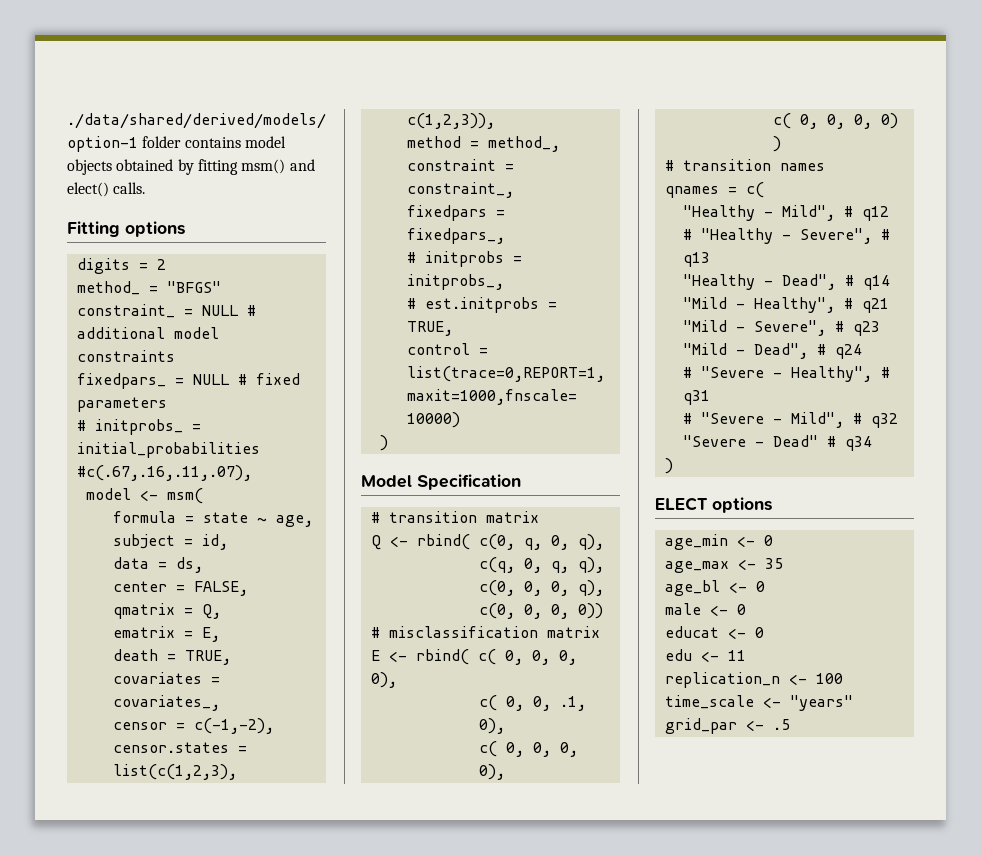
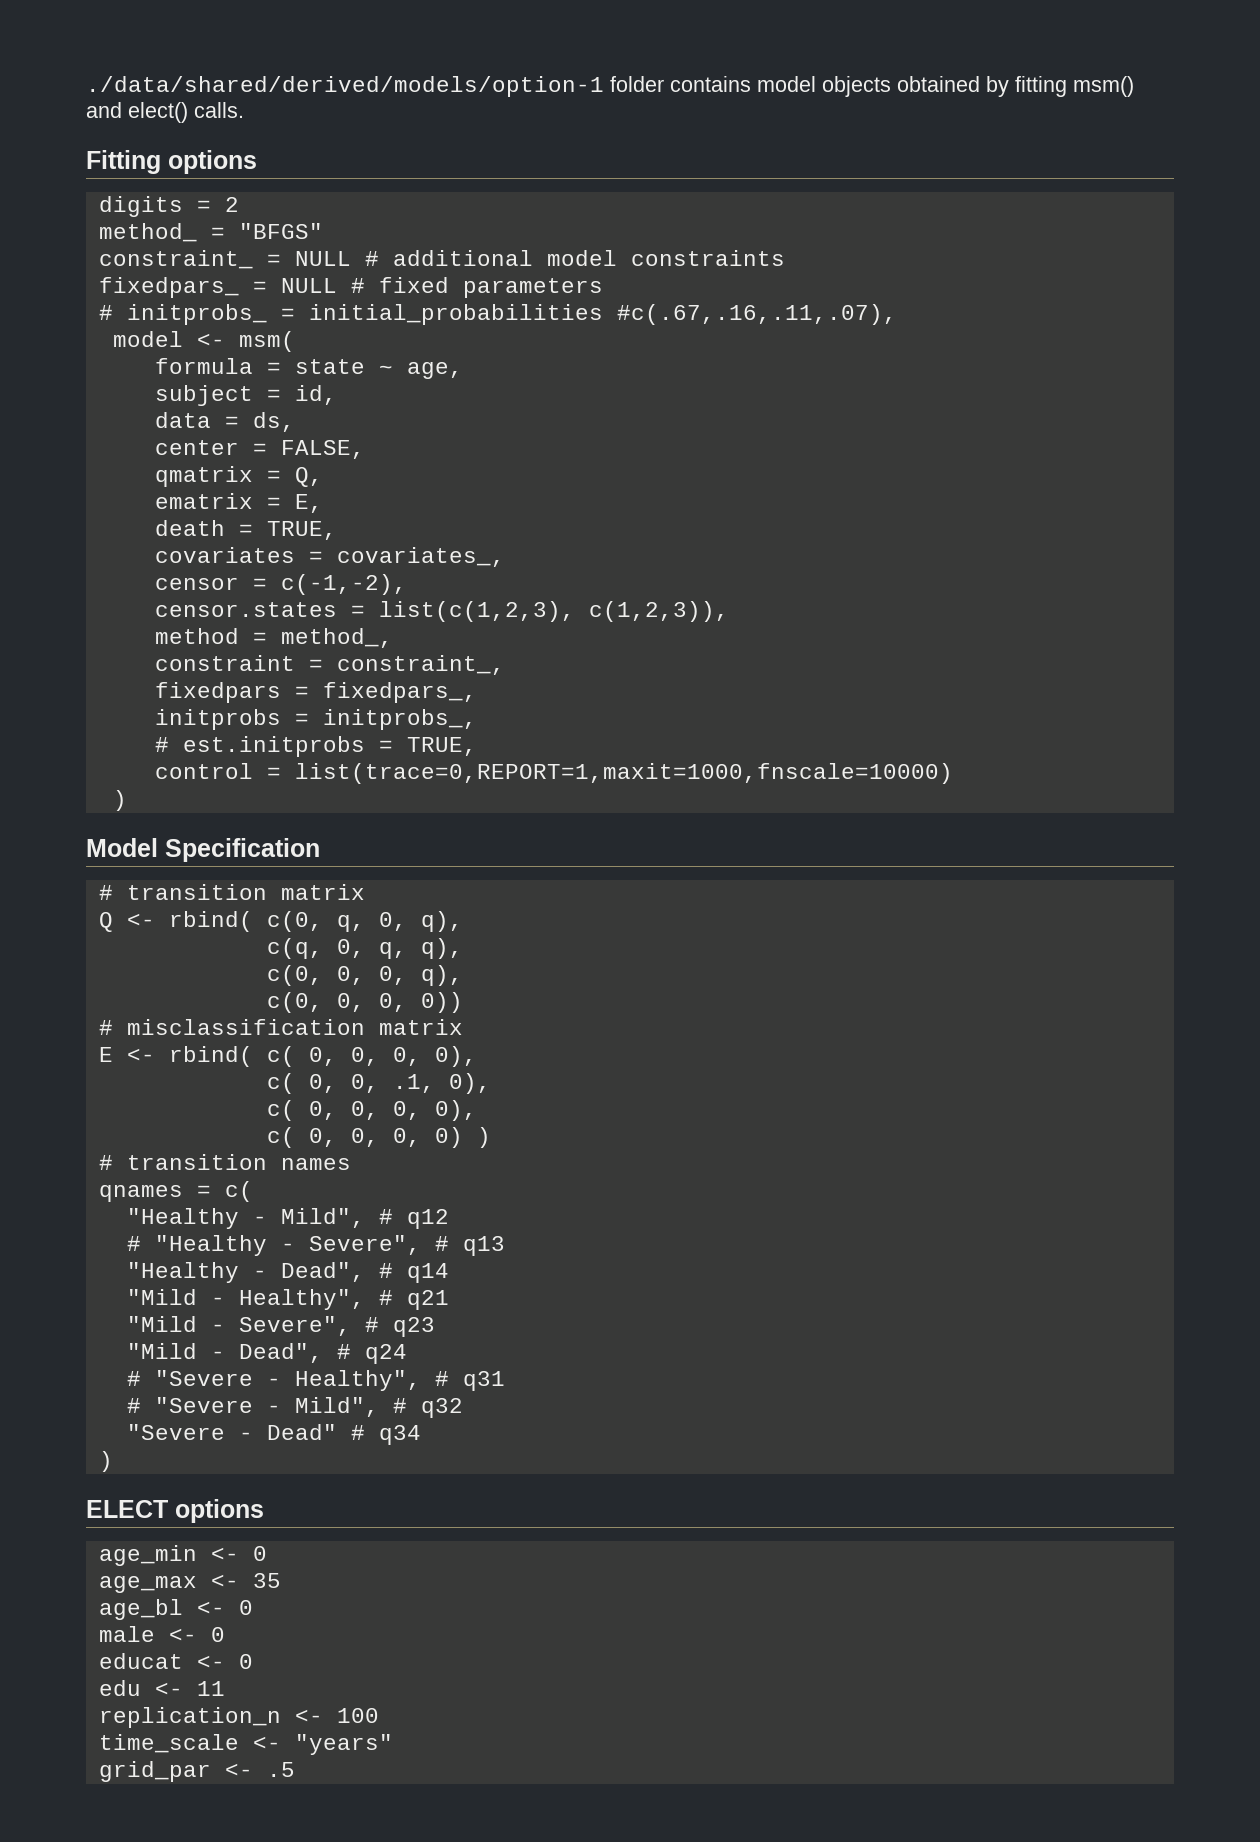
- # initprobs = initprobs_,
+ initprobs = initprobs_,

